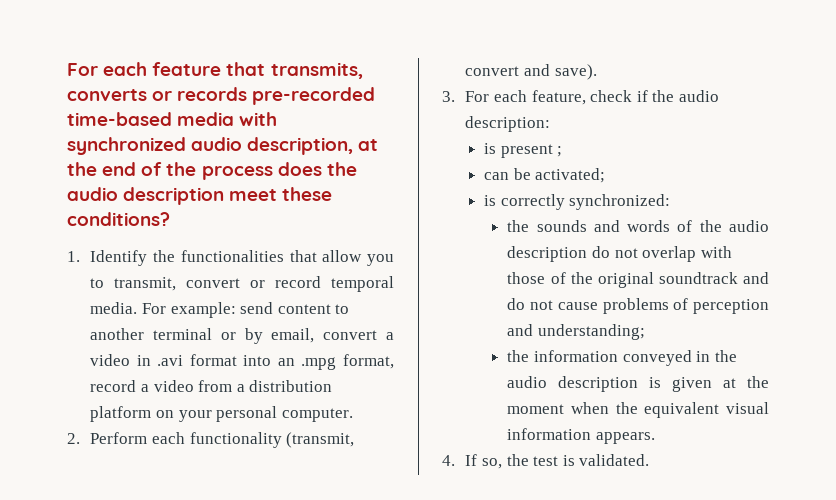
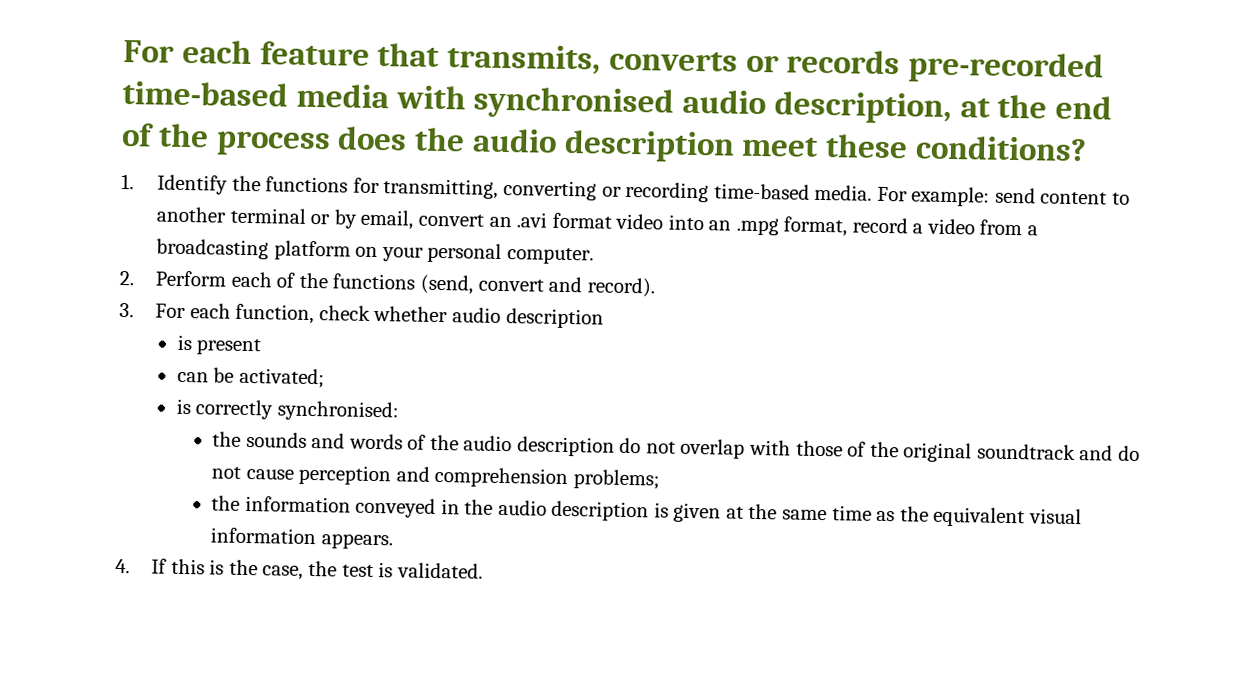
- For each feature that transmits, converts or records pre-recorded time-based media with synchronized audio description, at the end of the process does the audio description meet these conditions?
+ For each feature that transmits, converts or records pre-recorded time-based media with synchronised audio description, at the end of the process does the audio description meet these conditions?
- 1. Identify the functionalities that allow you to transmit, convert or record temporal media.
+ 1. Identify the functions for transmitting, converting or recording time-based media.
- For example: send content to another terminal or by email, convert a video in .avi format into an .mpg format, record a video from a distribution platform on your personal computer.
+ For example: send content to another terminal or by email, convert an .avi format video into an .mpg format, record a video from a broadcasting platform on your personal computer.
- 2. Perform each functionality (transmit, convert and save).
+ 2. Perform each of the functions (send, convert and record).
- 3. For each feature, check if the audio description:
+ 3. For each function, check whether audio description
- is present ;
+ is present
- is correctly synchronized:
+ is correctly synchronised:
- the sounds and words of the audio description do not overlap with those of the original soundtrack and do not cause problems of perception and understanding;
+ the sounds and words of the audio description do not overlap with those of the original soundtrack and do not cause perception and comprehension problems;
- the information conveyed in the audio description is given at the moment when the equivalent visual information appears.
+ the information conveyed in the audio description is given at the same time as the equivalent visual information appears.
- 4. If so, the test is validated.
+ 4. If this is the case, the test is validated.

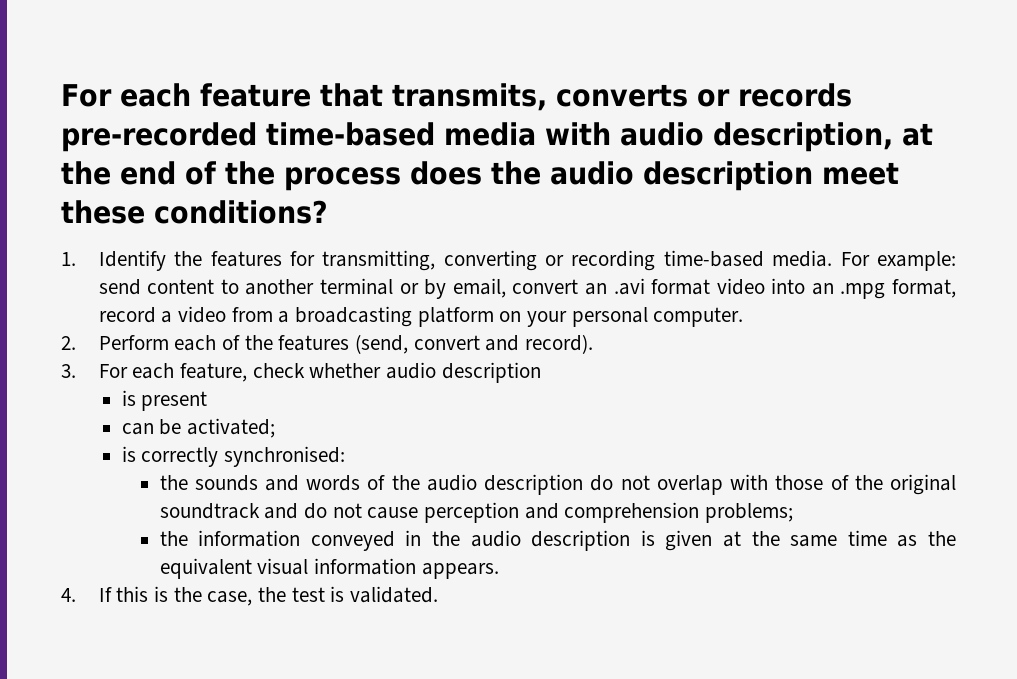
- For each feature that transmits, converts or records pre-recorded time-based media with synchronised audio description, at the end of the process does the audio description meet these conditions?
+ For each feature that transmits, converts or records pre-recorded time-based media with audio description, at the end of the process does the audio description meet these conditions?
- 1. Identify the functions for transmitting, converting or recording time-based media.
+ 1. Identify the features for transmitting, converting or recording time-based media.
- 2. Perform each of the functions (send, convert and record).
+ 2. Perform each of the features (send, convert and record).
- 3. For each function, check whether audio description
+ 3. For each feature, check whether audio description

